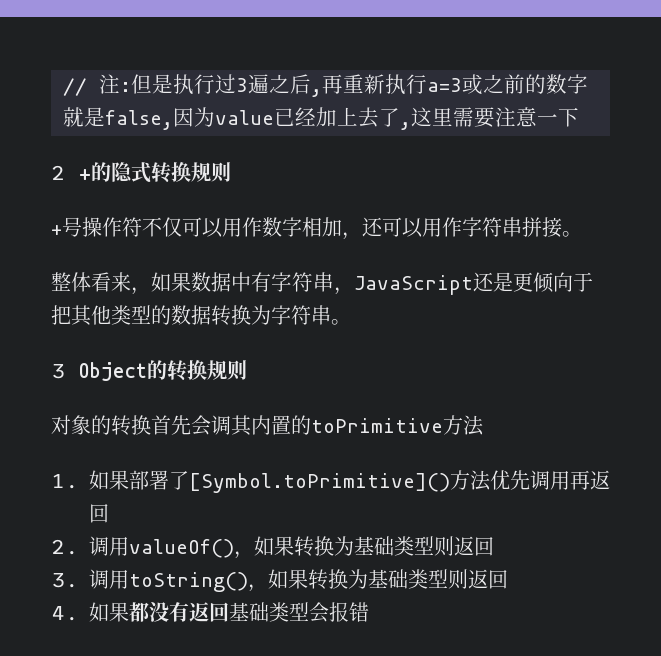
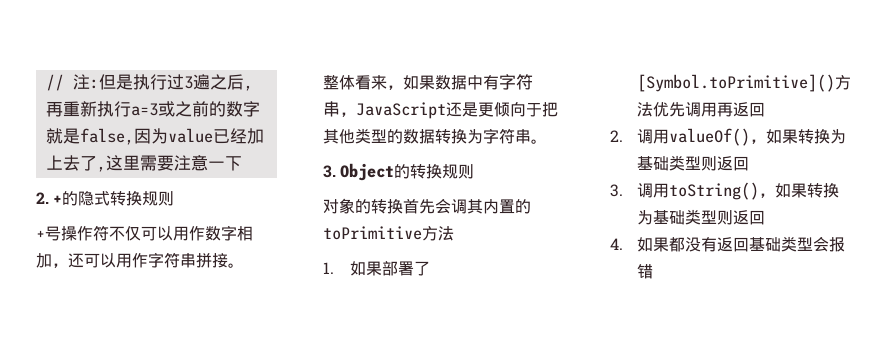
- 2 +的隐式转换规则
+ 2. +的隐式转换规则
- 3 Object的转换规则
+ 3. Object的转换规则

